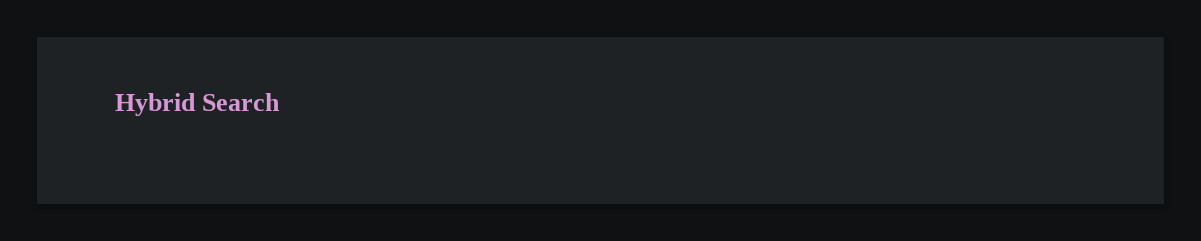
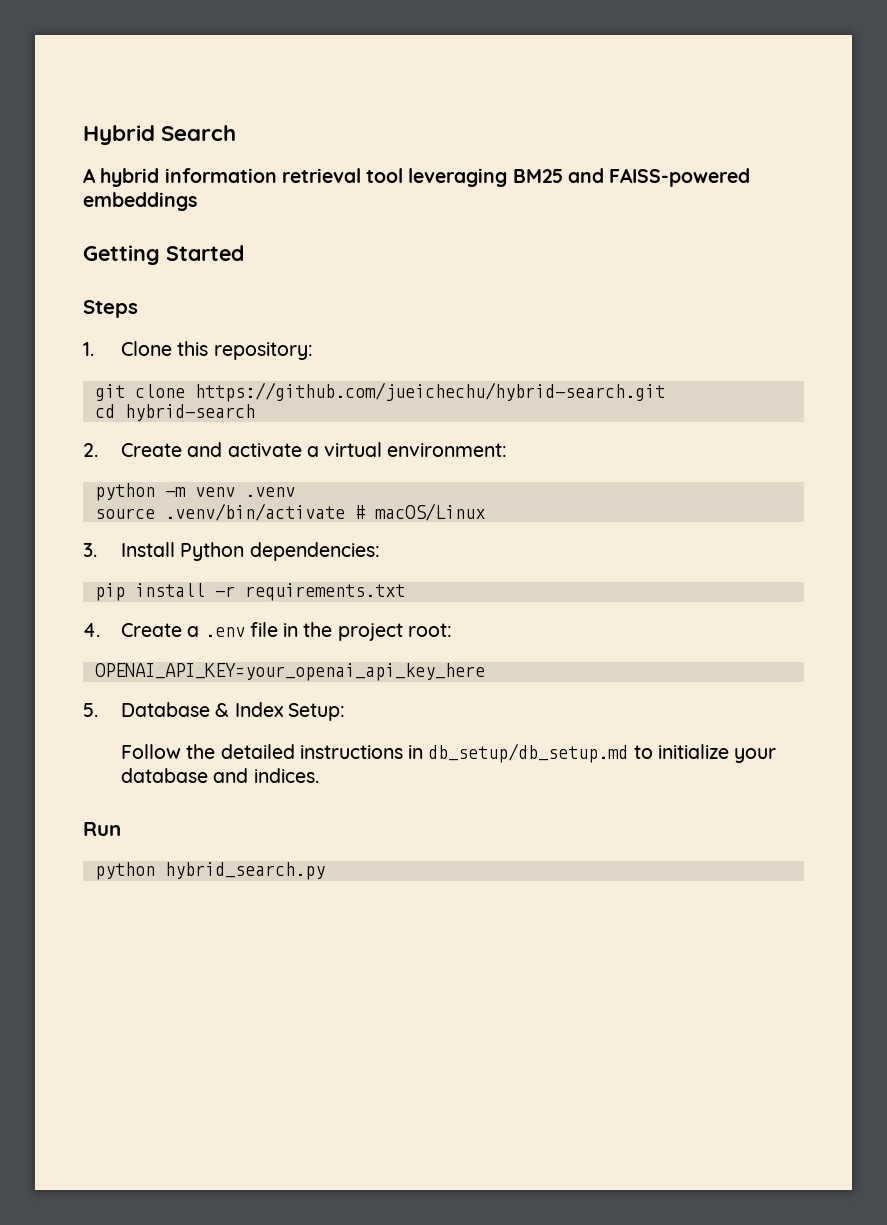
+ A hybrid information retrieval tool leveraging BM25 and FAISS-powered embeddings
+ Getting Started
+ Steps
+ 1. Clone this repository:
+ git clone https://github.com/jueichechu/hybrid-search.git
+ cd hybrid-search
+ 2. Create and activate a virtual environment:
+ python -m venv .venv
+ source .venv/bin/activate # macOS/Linux
+ 3. Install Python dependencies:
+ pip install -r requirements.txt
+ 4. Create a .env file in the project root:
+ OPENAI_API_KEY=your_openai_api_key_here
+ 5. Database & Index Setup:
+ Follow the detailed instructions in db_setup/db_setup.md to initialize your database and indices.
+ Run
+ python hybrid_search.py

